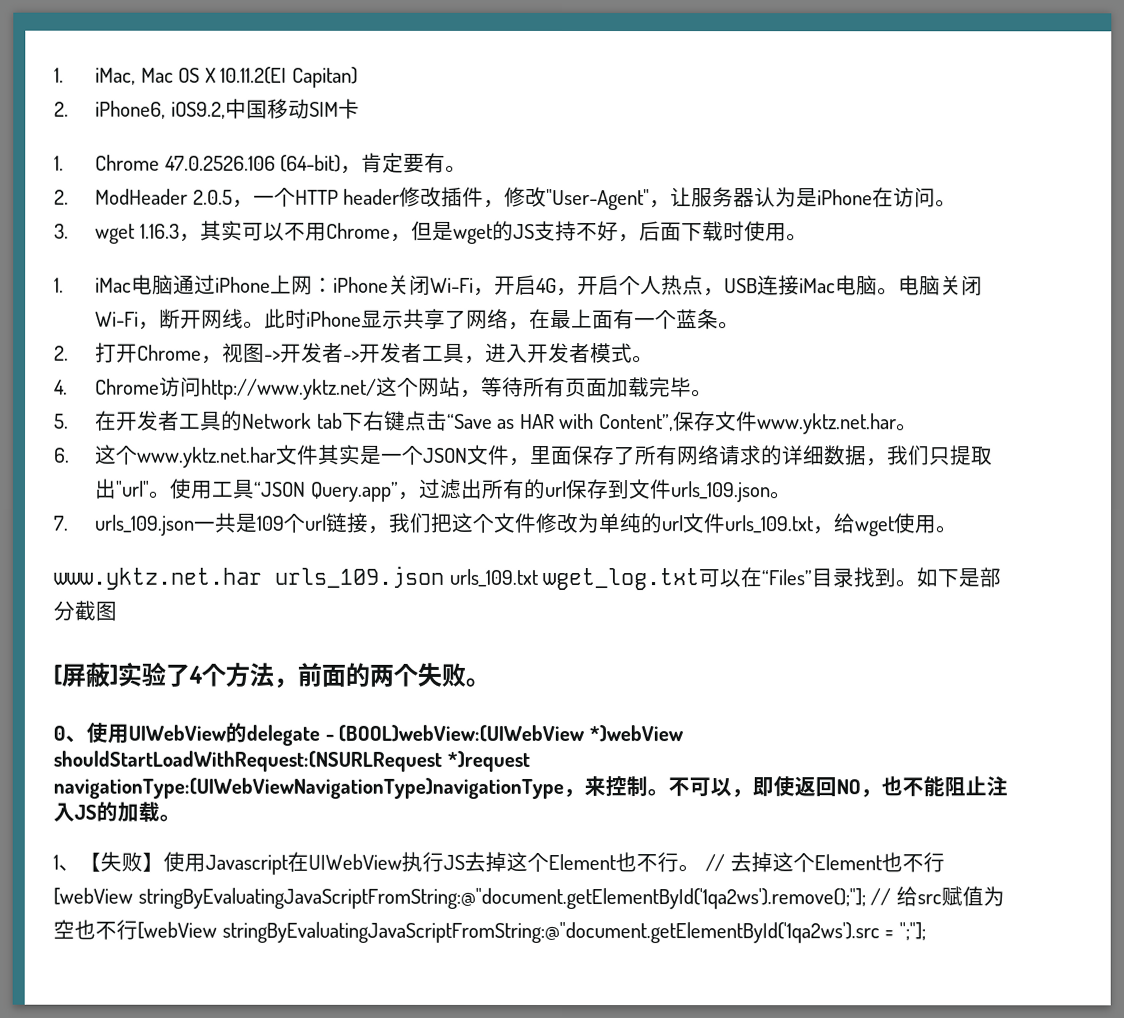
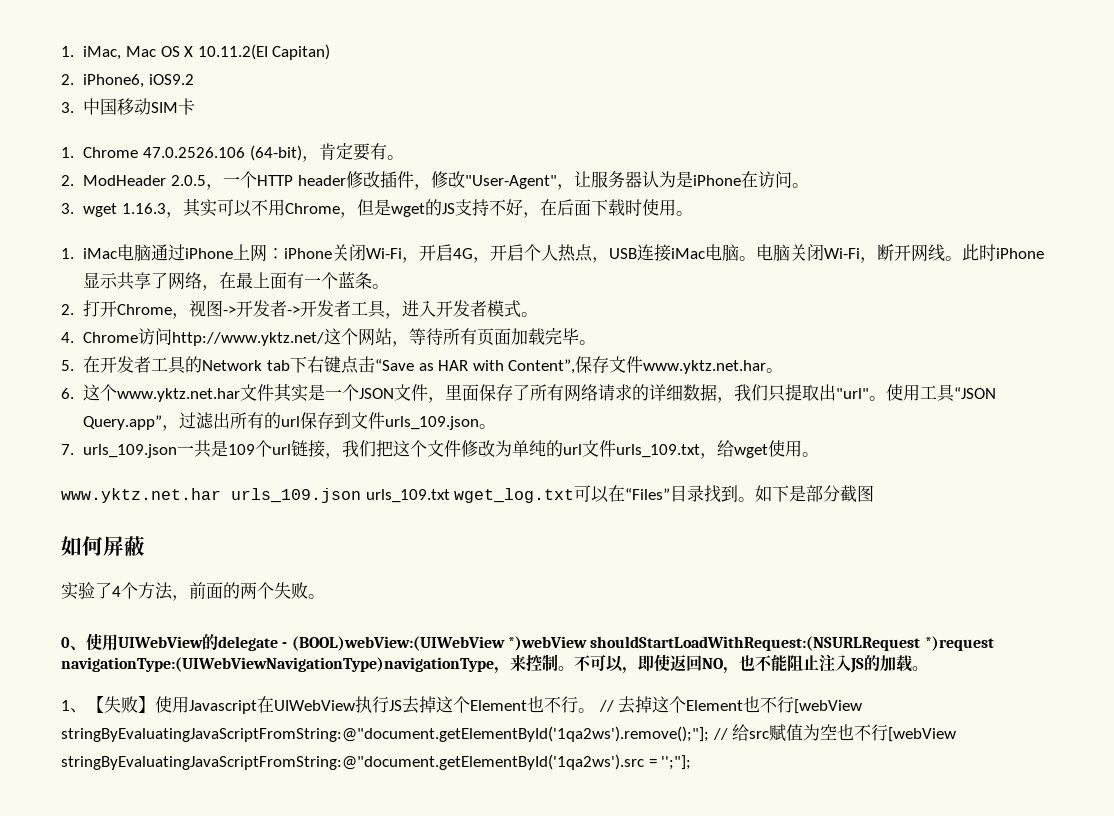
- 2. iPhone6, iOS9.2,中国移动SIM卡
+ 2. iPhone6, iOS9.2
+ 3.中国移动SIM卡
- 3. wget 1.16.3，其实可以不用Chrome，但是wget的JS支持不好，后面下载时使用。
+ 3. wget 1.16.3，其实可以不用Chrome，但是wget的JS支持不好，在后面下载时使用。
- [屏蔽]实验了4个方法，前面的两个失败。
+ 如何屏蔽
+ 实验了4个方法，前面的两个失败。

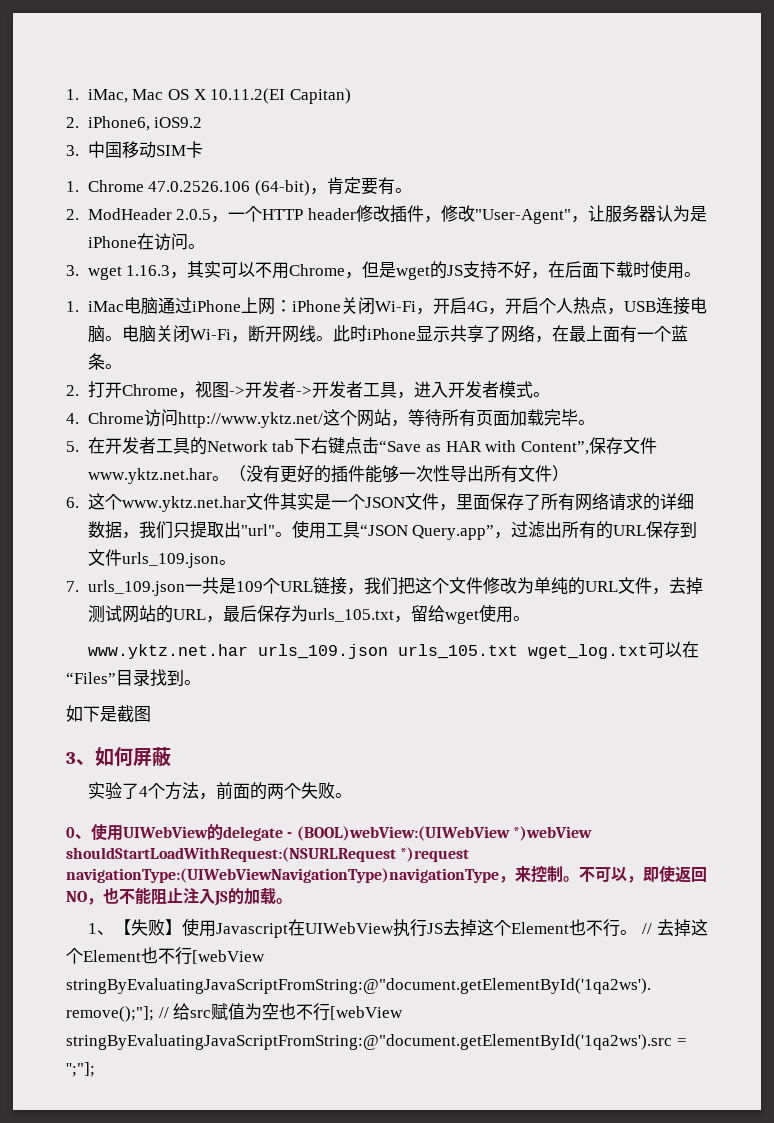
- 1. iMac电脑通过iPhone上网：iPhone关闭Wi-Fi，开启4G，开启个人热点，USB连接iMac电脑。
+ 1. iMac电脑通过iPhone上网：iPhone关闭Wi-Fi，开启4G，开启个人热点，USB连接电脑。
+ （没有更好的插件能够一次性导出所有文件）
- 使用工具“JSON Query.app”，过滤出所有的url保存到文件urls_109.json。
+ 使用工具“JSON Query.app”，过滤出所有的URL保存到文件urls_109.json。
- 7. urls_109.json一共是109个url链接，我们把这个文件修改为单纯的url文件urls_109.txt，给wget使用。
+ 7. urls_109.json一共是109个URL链接，我们把这个文件修改为单纯的URL文件，去掉测试网站的URL，最后保存为urls_105.txt，留给wget使用。
- www.yktz.net.har urls_109.json urls_109.txt wget_log.txt可以在“Files”目录找到。如下是部分截图
+ www.yktz.net.har urls_109.json urls_105.txt wget_log.txt可以在“Files”目录找到。
+ 如下是截图
- 如何屏蔽
+ 3、如何屏蔽

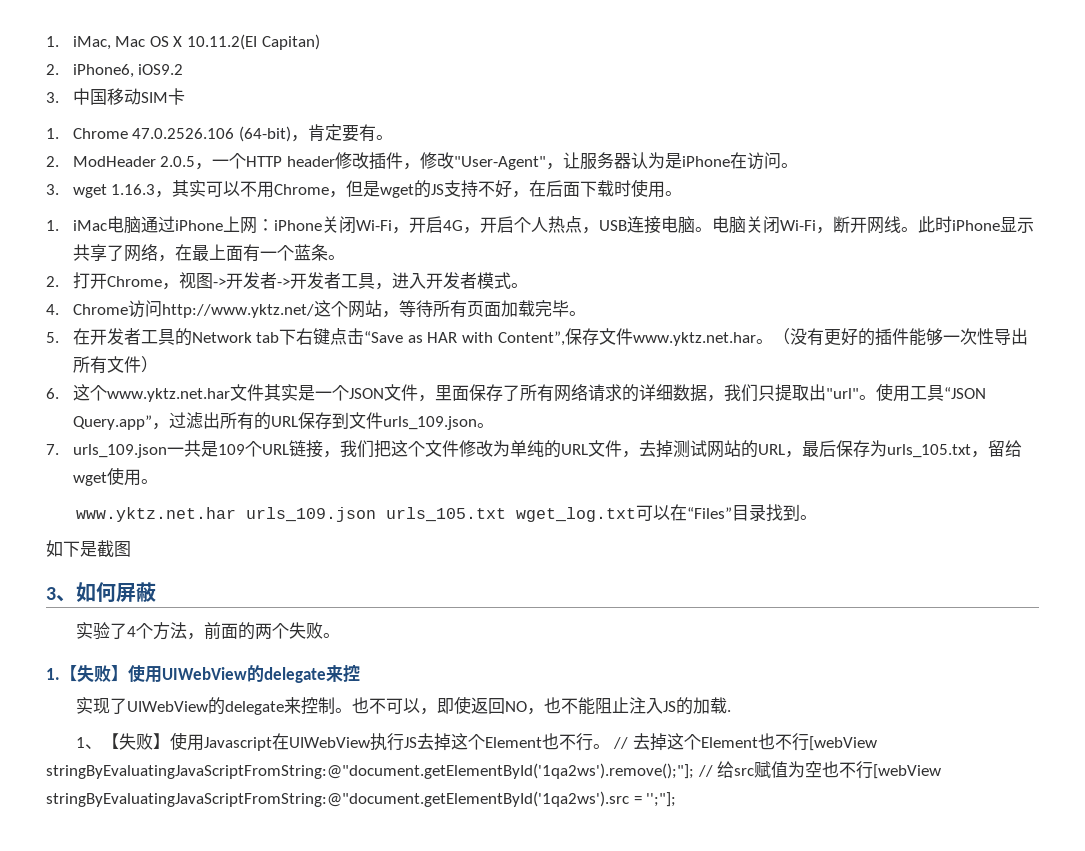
- 0、使用UIWebView的delegate - (BOOL)webView:(UIWebView *)webView shouldStartLoadWithRequest:(NSURLRequest *)request navigationType:(UIWebViewNavigationType)navigationType，来控制。
+ 1.【失败】使用UIWebView的delegate来控
+ 实现了UIWebView的delegate来控制。
- 不可以，即使返回NO，也不能阻止注入JS的加载。
+ 也不可以，即使返回NO，也不能阻止注入JS的加载.

